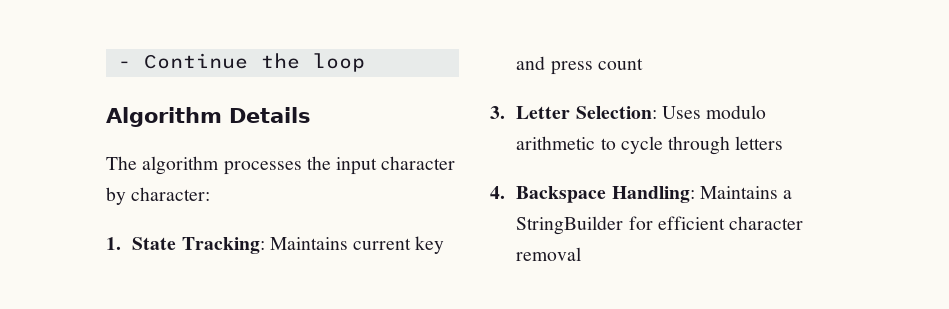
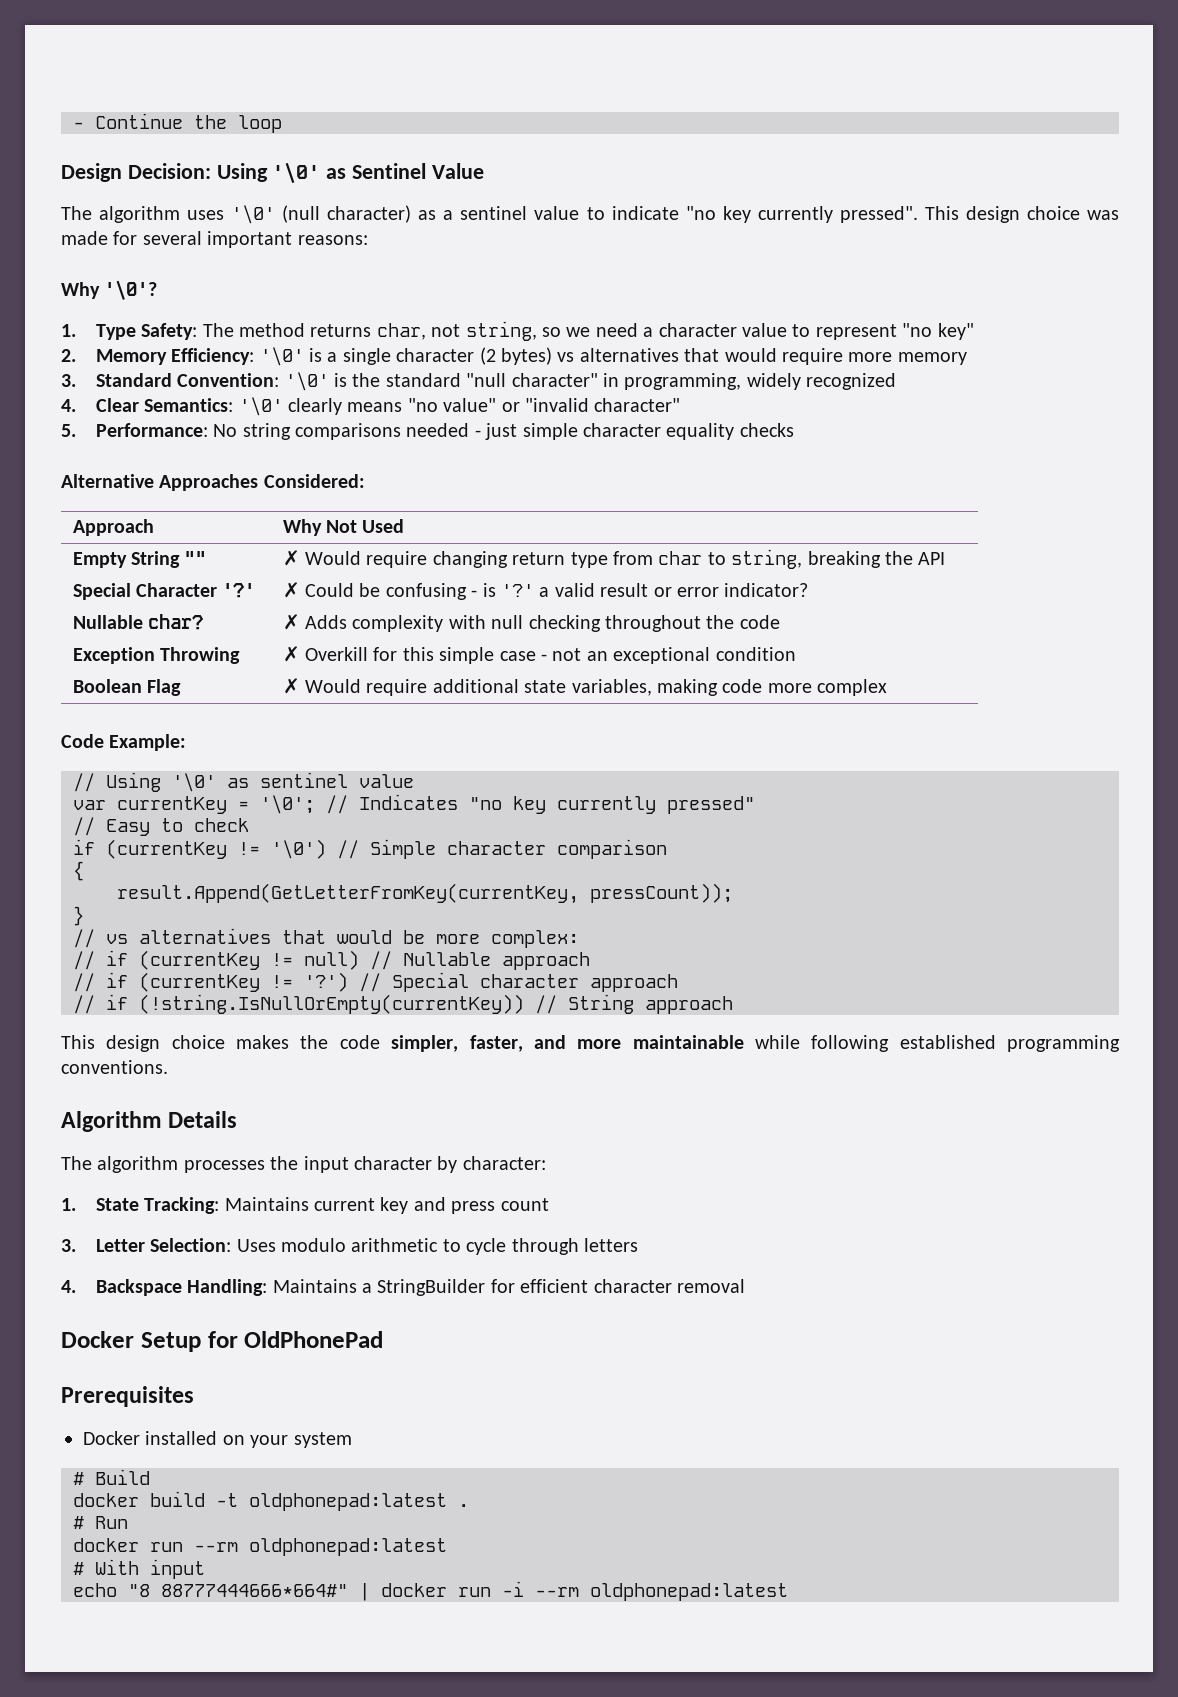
+ Design Decision: Using '\0' as Sentinel Value
+ The algorithm uses '\0' (null character) as a sentinel value to indicate "no key currently pressed". This design choice was made for several important reasons:
+ Why '\0'?
+ 1. Type Safety: The method returns char, not string, so we need a character value to represent "no key"
+ 2. Memory Efficiency: '\0' is a single character (2 bytes) vs alternatives that would require more memory
+ 3. Standard Convention: '\0' is the standard "null character" in programming, widely recognized
+ 4. Clear Semantics: '\0' clearly means "no value" or "invalid character"
+ 5. Performance: No string comparisons needed - just simple character equality checks
+ Alternative Approaches Considered:
+ Approach | Why Not Used
+ Empty String "" | ✗ Would require changing return type from char to string, breaking the API
+ Special Character '?' | ✗ Could be confusing - is '?' a valid result or error indicator?
+ Nullable char? | ✗ Adds complexity with null checking throughout the code
+ Exception Throwing | ✗ Overkill for this simple case - not an exceptional condition
+ Boolean Flag | ✗ Would require additional state variables, making code more complex
+ Code Example:
+ // Using '\0' as sentinel value
+ var currentKey = '\0'; // Indicates "no key currently pressed"
+ // Easy to check
+ if (currentKey != '\0') // Simple character comparison
+ {
+ result.Append(GetLetterFromKey(currentKey, pressCount));
+ }
+ // vs alternatives that would be more complex:
+ // if (currentKey != null) // Nullable approach
+ // if (currentKey != '?') // Special character approach
+ // if (!string.IsNullOrEmpty(currentKey)) // String approach
+ This design choice makes the code simpler, faster, and more maintainable while following established programming conventions.
+ Docker Setup for OldPhonePad
+ Prerequisites
+ Docker installed on your system
+ # Build
+ docker build -t oldphonepad:latest .
+ # Run
+ docker run --rm oldphonepad:latest
+ # With input
+ echo "8 88777444666*664#" | docker run -i --rm oldphonepad:latest

